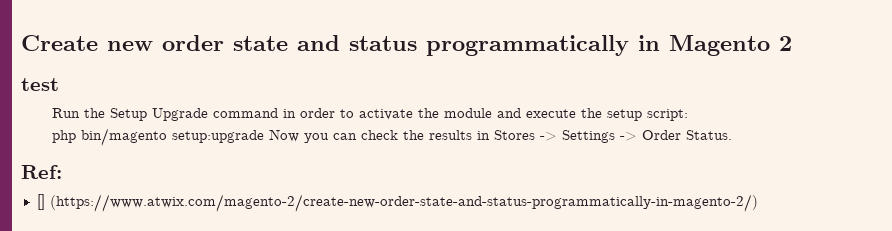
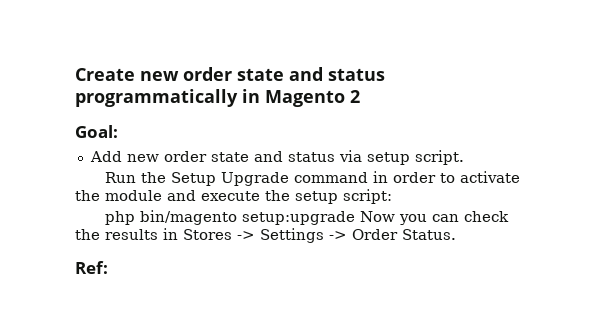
- test
+ Goal:
+ Add new order state and status via setup script.
- [] (https://www.atwix.com/magento-2/create-new-order-state-and-status-programmatically-in-magento-2/)

